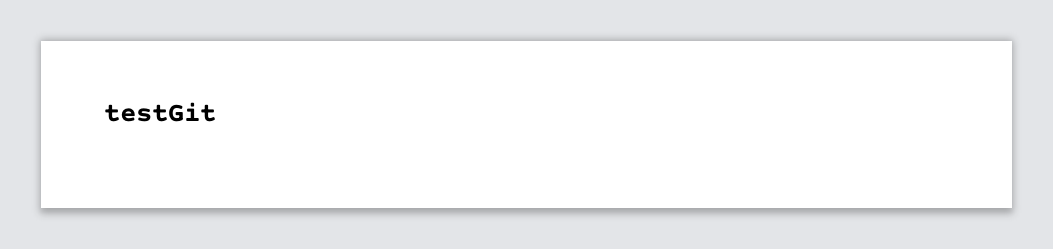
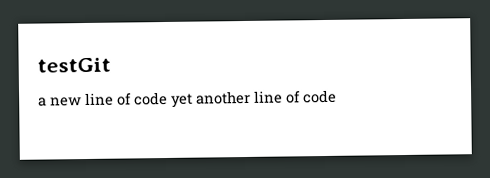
+ a new line of code yet another line of code

